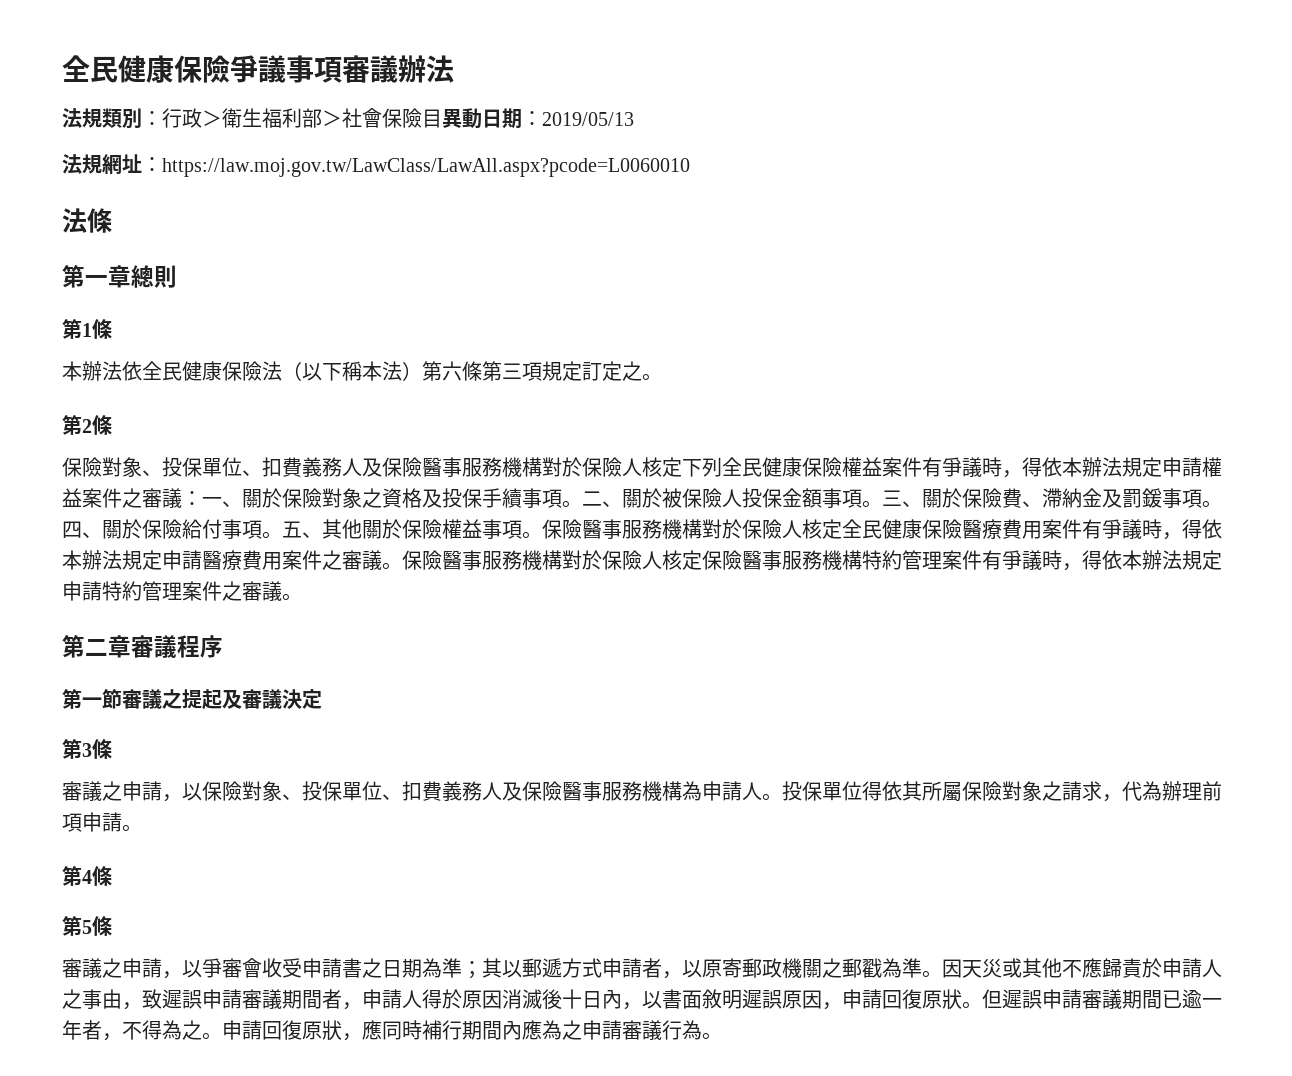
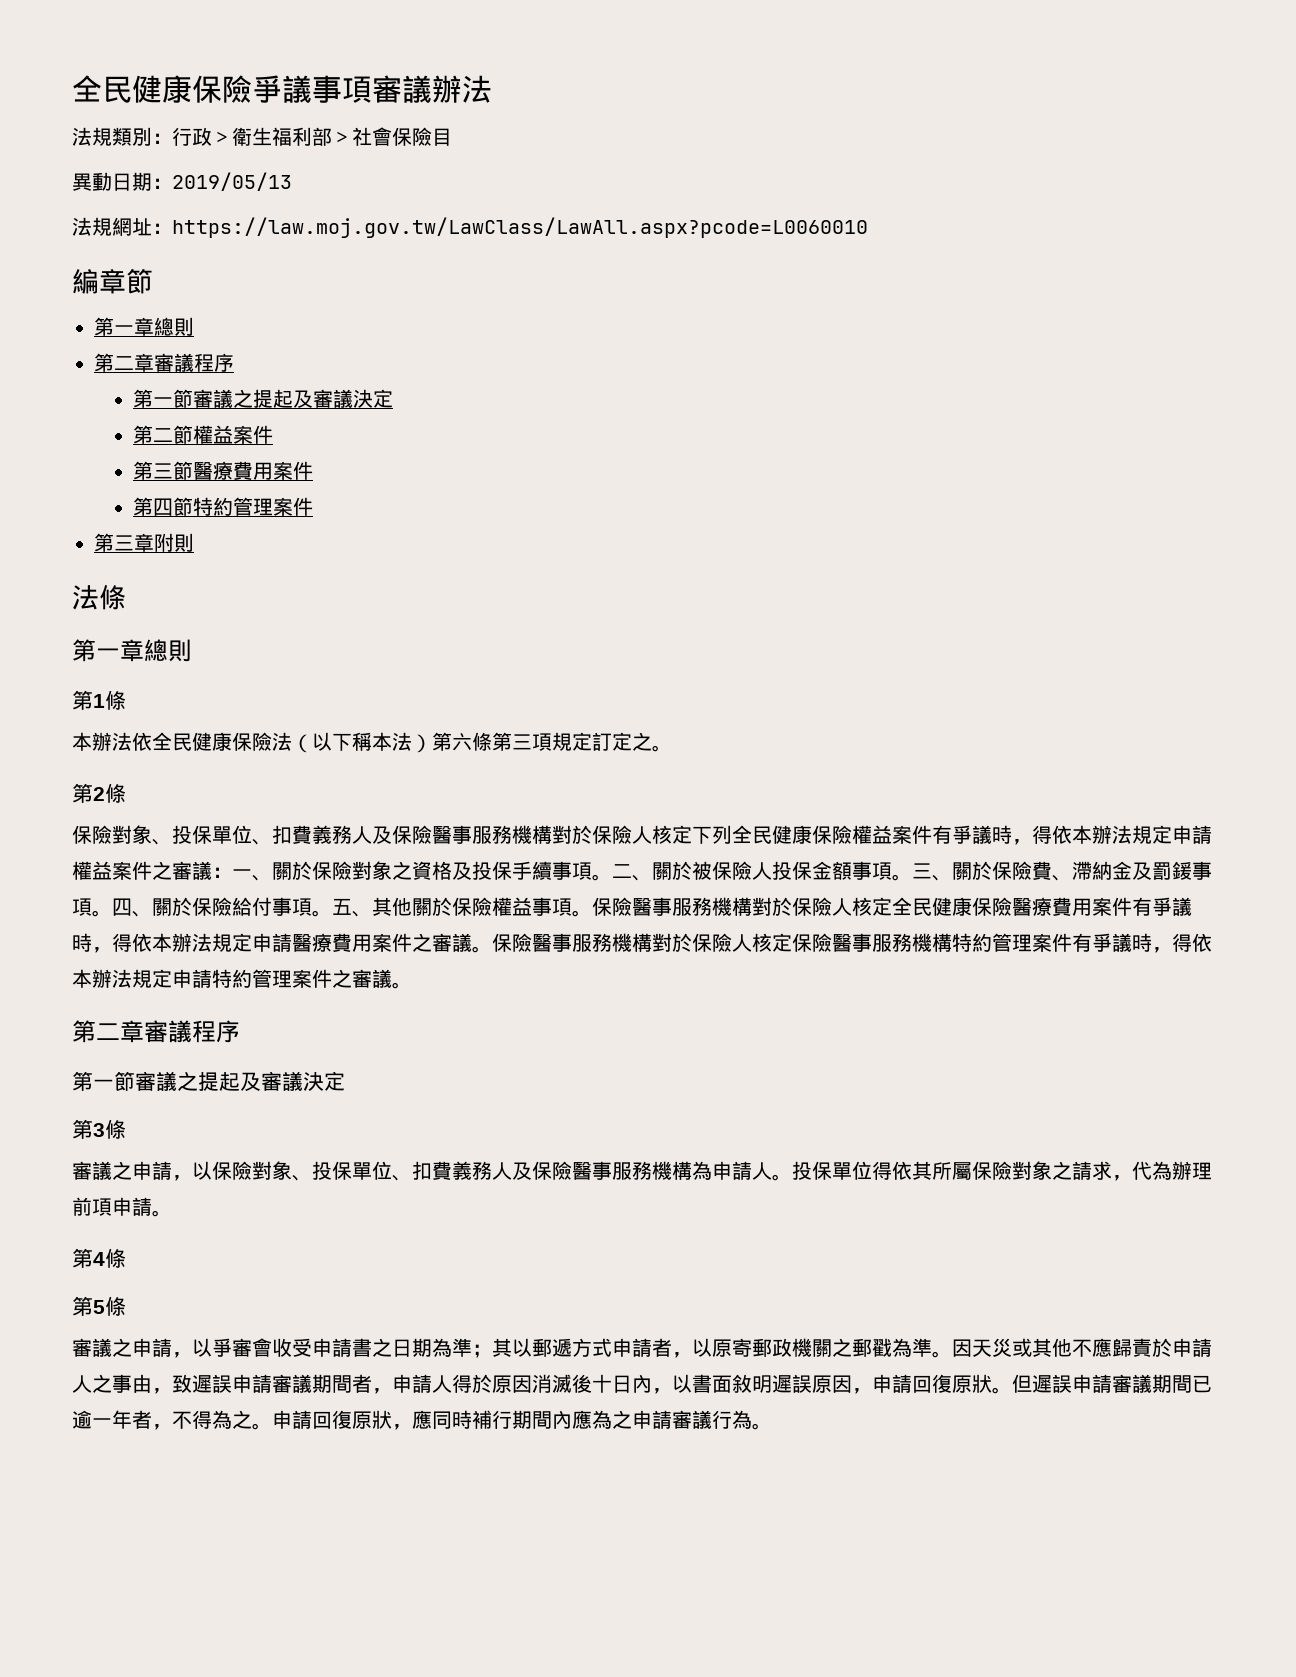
- 法規類別：行政＞衛生福利部＞社會保險目異動日期：2019/05/13
+ 法規類別：行政＞衛生福利部＞社會保險目
+ 異動日期：2019/05/13
+ 編章節
+ 第一章總則
+ 第二章審議程序
+ 第一節審議之提起及審議決定
+ 第二節權益案件
+ 第三節醫療費用案件
+ 第四節特約管理案件
+ 第三章附則

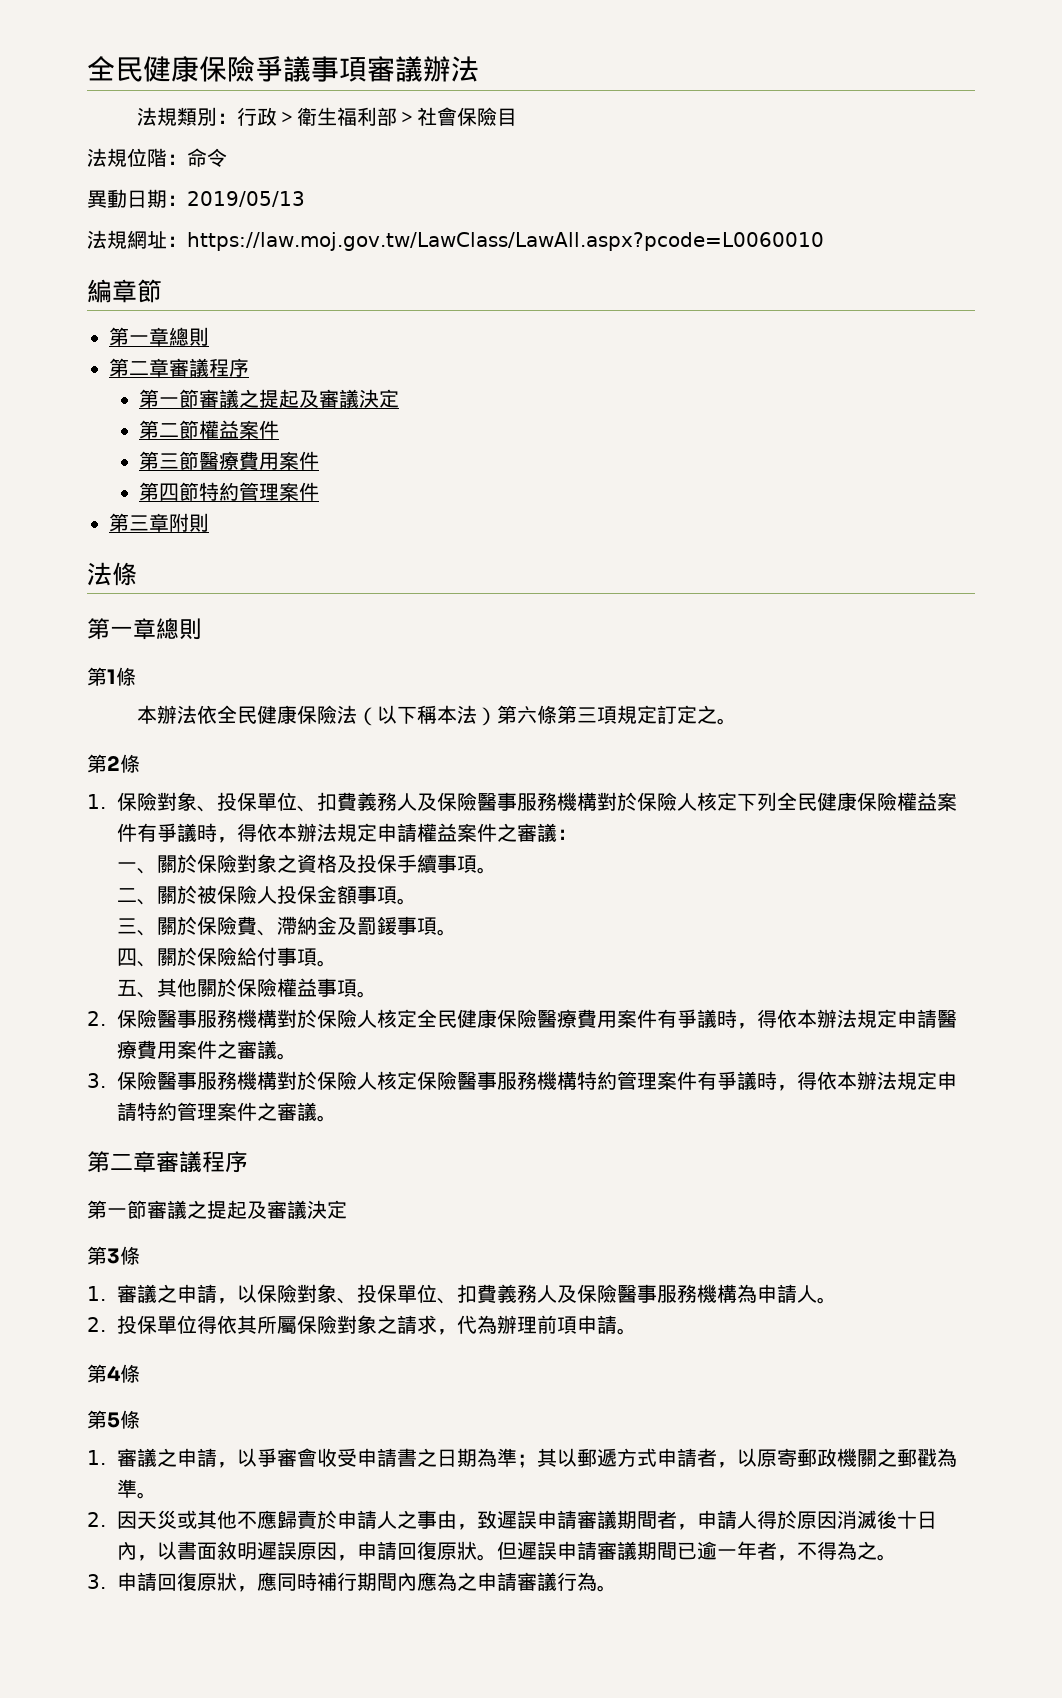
+ 法規位階：命令
- 保險對象、投保單位、扣費義務人及保險醫事服務機構對於保險人核定下列全民健康保險權益案件有爭議時，得依本辦法規定申請權益案件之審議：一、關於保險對象之資格及投保手續事項。二、關於被保險人投保金額事項。三、關於保險費、滯納金及罰鍰事項。四、關於保險給付事項。五、其他關於保險權益事項。保險醫事服務機構對於保險人核定全民健康保險醫療費用案件有爭議時，得依本辦法規定申請醫療費用案件之審議。保險醫事服務機構對於保險人核定保險醫事服務機構特約管理案件有爭議時，得依本辦法規定申請特約管理案件之審議。
+ 1.保險對象、投保單位、扣費義務人及保險醫事服務機構對於保險人核定下列全民健康保險權益案件有爭議時，得依本辦法規定申請權益案件之審議：
+ 一、關於保險對象之資格及投保手續事項。
+ 二、關於被保險人投保金額事項。
+ 三、關於保險費、滯納金及罰鍰事項。
+ 四、關於保險給付事項。
+ 五、其他關於保險權益事項。
+ 2.保險醫事服務機構對於保險人核定全民健康保險醫療費用案件有爭議時，得依本辦法規定申請醫療費用案件之審議。
+ 3.保險醫事服務機構對於保險人核定保險醫事服務機構特約管理案件有爭議時，得依本辦法規定申請特約管理案件之審議。
- 審議之申請，以保險對象、投保單位、扣費義務人及保險醫事服務機構為申請人。投保單位得依其所屬保險對象之請求，代為辦理前項申請。
+ 1.審議之申請，以保險對象、投保單位、扣費義務人及保險醫事服務機構為申請人。
+ 2.投保單位得依其所屬保險對象之請求，代為辦理前項申請。
- 審議之申請，以爭審會收受申請書之日期為準；其以郵遞方式申請者，以原寄郵政機關之郵戳為準。因天災或其他不應歸責於申請人之事由，致遲誤申請審議期間者，申請人得於原因消滅後十日內，以書面敘明遲誤原因，申請回復原狀。
+ 1.審議之申請，以爭審會收受申請書之日期為準；其以郵遞方式申請者，以原寄郵政機關之郵戳為準。
+ 2.因天災或其他不應歸責於申請人之事由，致遲誤申請審議期間者，申請人得於原因消滅後十日內，以書面敘明遲誤原因，申請回復原狀。
- 但遲誤申請審議期間已逾一年者，不得為之。申請回復原狀，應同時補行期間內應為之申請審議行為。
+ 但遲誤申請審議期間已逾一年者，不得為之。
+ 3.申請回復原狀，應同時補行期間內應為之申請審議行為。

